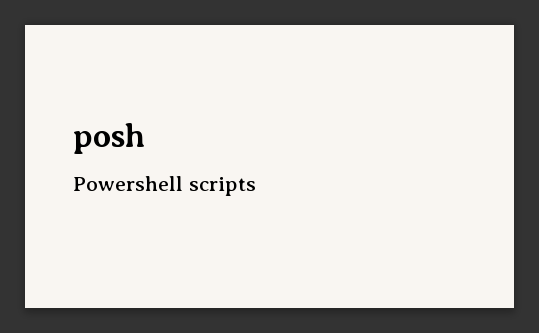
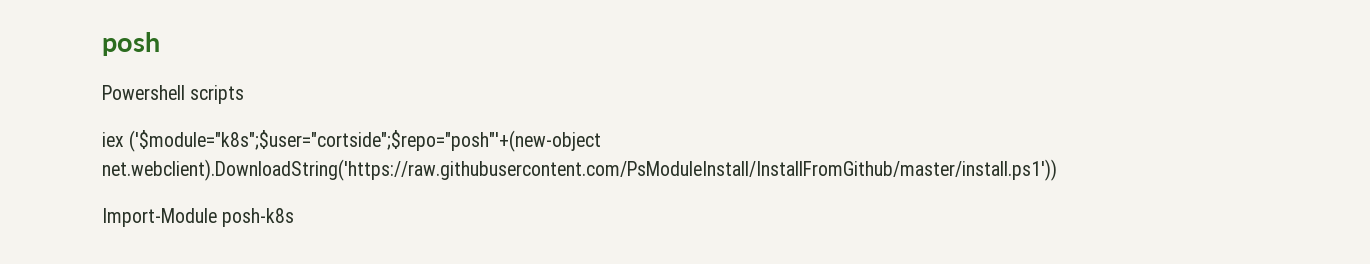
+ iex ('$module="k8s";$user="cortside";$repo="posh"'+(new-object net.webclient).DownloadString('https://raw.githubusercontent.com/PsModuleInstall/InstallFromGithub/master/install.ps1'))
+ Import-Module posh-k8s

